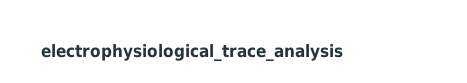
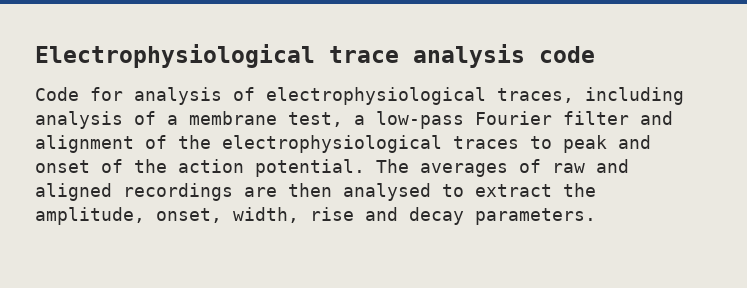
- electrophysiological_trace_analysis
+ Electrophysiological trace analysis code
+ Code for analysis of electrophysiological traces, including analysis of a membrane test, a low-pass Fourier filter and alignment of the electrophysiological traces to peak and onset of the action potential. The averages of raw and aligned recordings are then analysed to extract the amplitude, onset, width, rise and decay parameters.

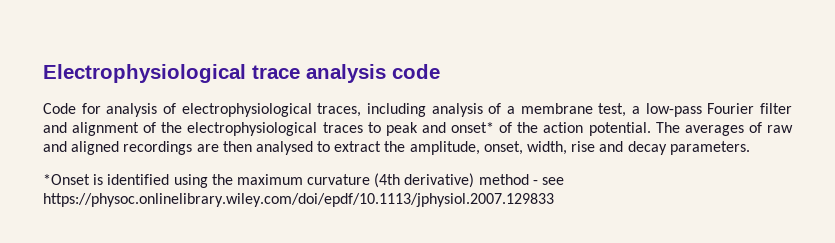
- Code for analysis of electrophysiological traces, including analysis of a membrane test, a low-pass Fourier filter and alignment of the electrophysiological traces to peak and onset of the action potential.
+ Code for analysis of electrophysiological traces, including analysis of a membrane test, a low-pass Fourier filter and alignment of the electrophysiological traces to peak and onset* of the action potential.
+ *Onset is identified using the maximum curvature (4th derivative) method - see https://physoc.onlinelibrary.wiley.com/doi/epdf/10.1113/jphysiol.2007.129833

